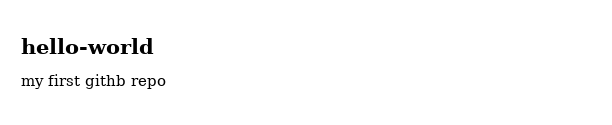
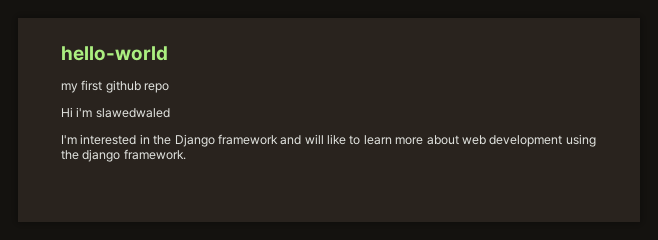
- my first githb repo
+ my first github repo
+ Hi i'm slawedwaled
+ I'm interested in the Django framework and will like to learn more about web development using the django framework.

